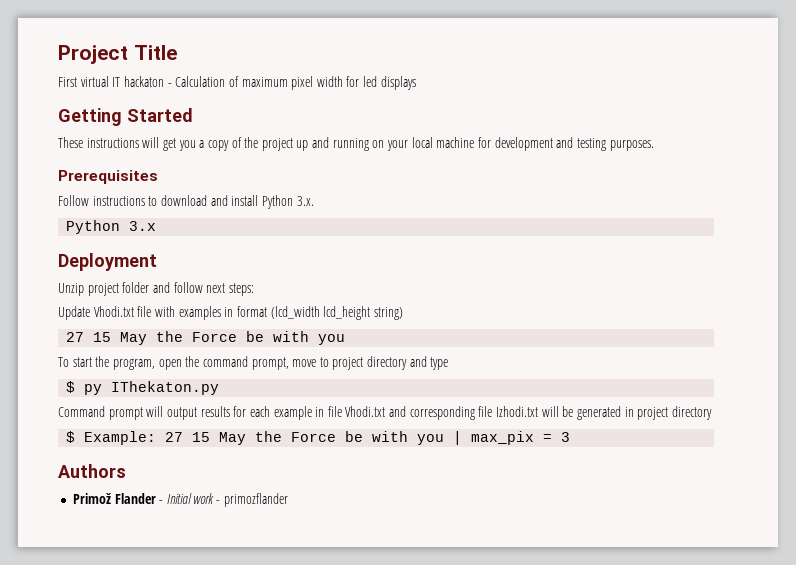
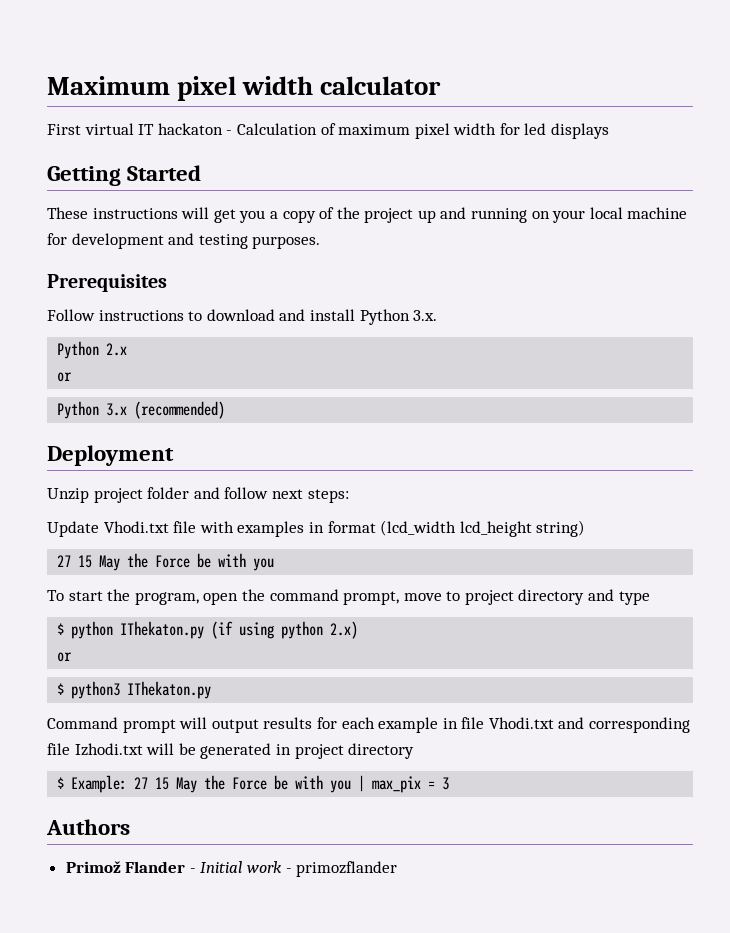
- Project Title
+ Maximum pixel width calculator
+ Python 2.x
+ or
- Python 3.x
+ Python 3.x (recommended)
- $ py IThekaton.py
+ $ python IThekaton.py (if using python 2.x)
+ or
+ $ python3 IThekaton.py

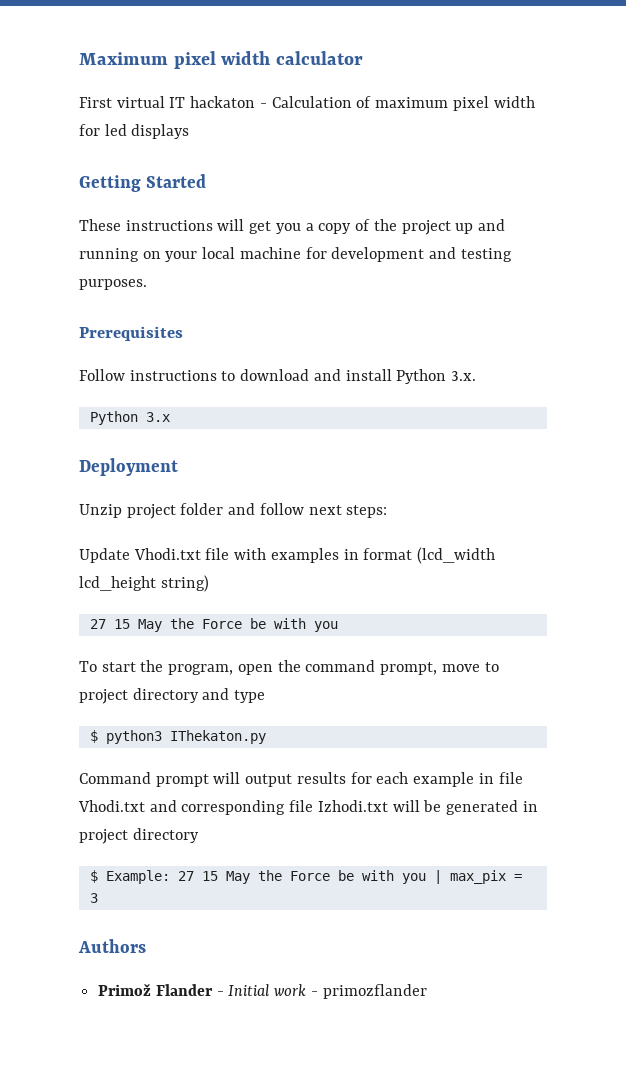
- Python 2.x
- or
- Python 3.x (recommended)
+ Python 3.x
- $ python IThekaton.py (if using python 2.x)
- or

